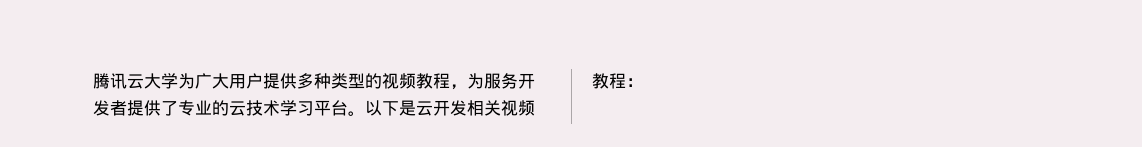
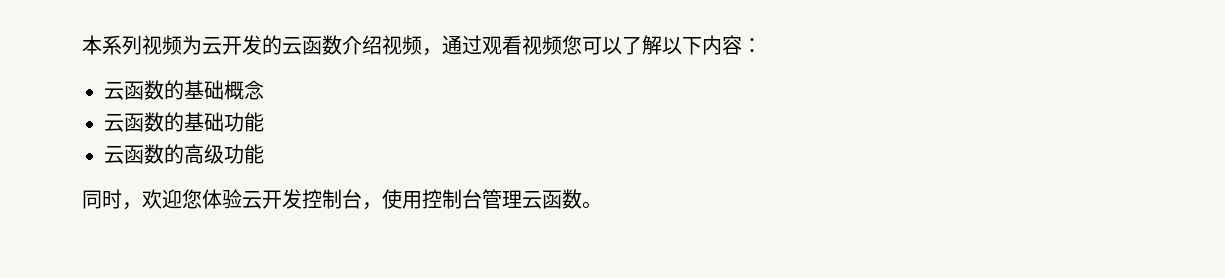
- 腾讯云大学为广大用户提供多种类型的视频教程，为服务开发者提供了专业的云技术学习平台。以下是云开发相关视频教程：
+ 本系列视频为云开发的云函数介绍视频，通过观看视频您可以了解以下内容：
+ 云函数的基础概念
+ 云函数的基础功能
+ 云函数的高级功能
+ 同时，欢迎您体验云开发控制台，使用控制台管理云函数。

